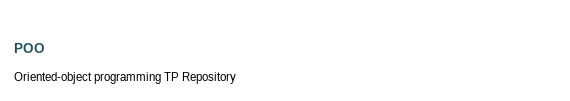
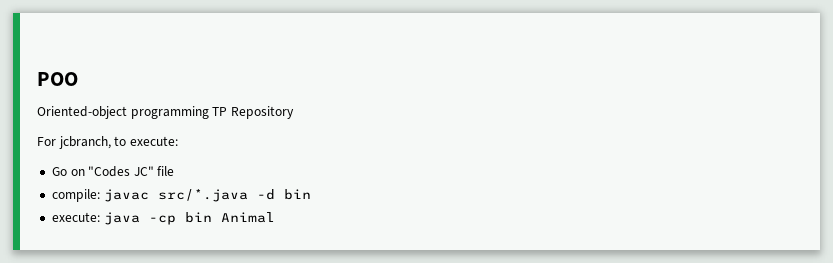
+ For jcbranch, to execute:
+ Go on "Codes JC" file
+ compile: javac src/*.java -d bin
+ execute: java -cp bin Animal

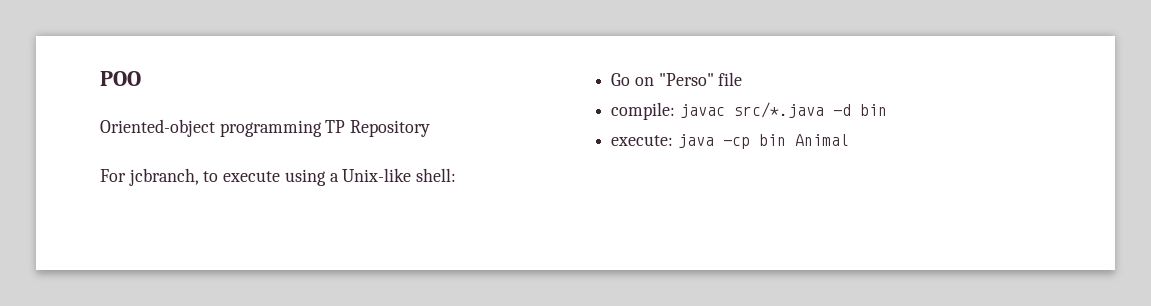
- For jcbranch, to execute:
+ For jcbranch, to execute using a Unix-like shell:
- Go on "Codes JC" file
+ Go on "Perso" file

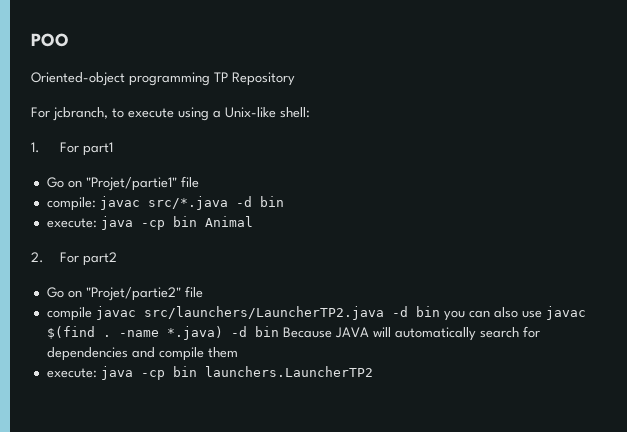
- Go on "Perso" file
+ 1. For part1
+ Go on "Projet/partie1" file
+ 2. For part2
+ Go on "Projet/partie2" file
+ compile javac src/launchers/LauncherTP2.java -d bin you can also use javac $(find . -name *.java) -d bin Because JAVA will automatically search for dependencies and compile them
+ execute: java -cp bin launchers.LauncherTP2

